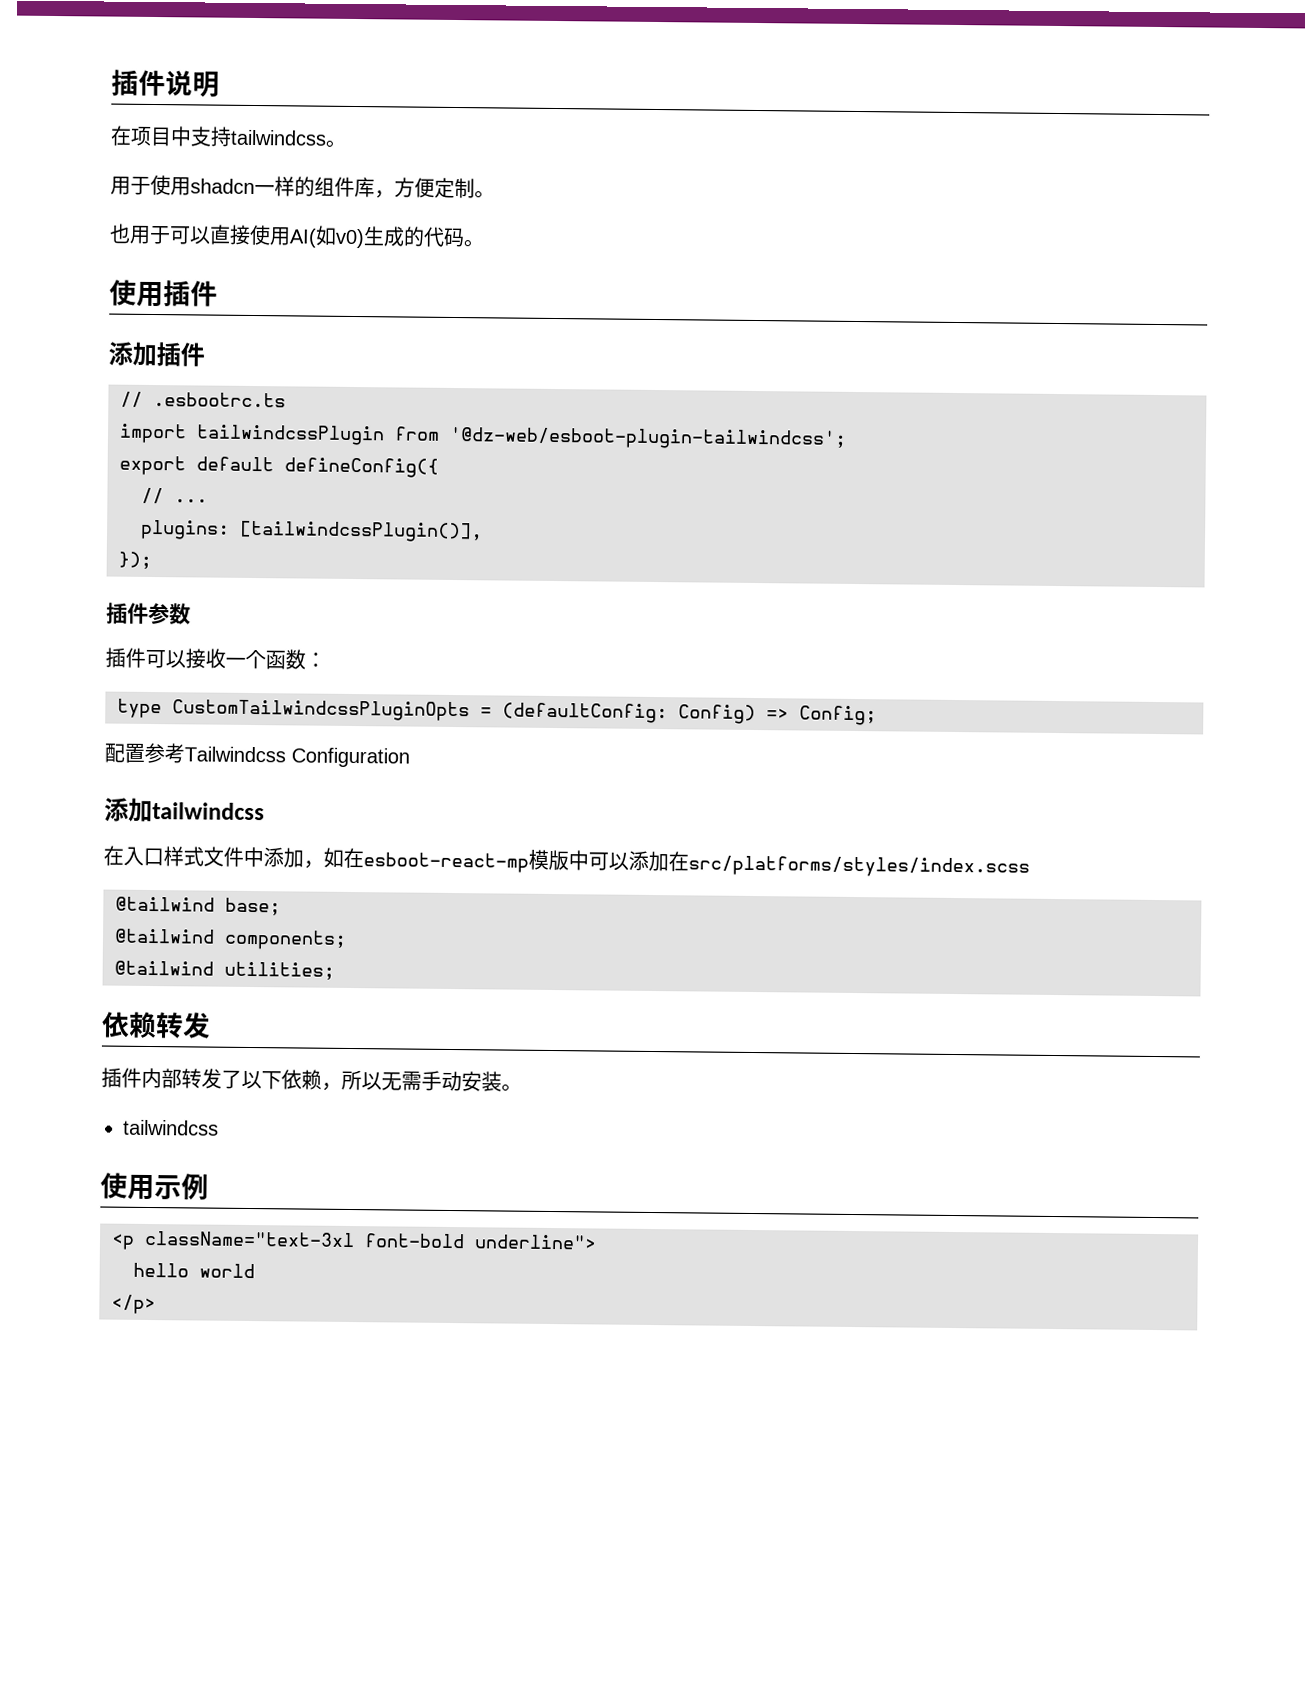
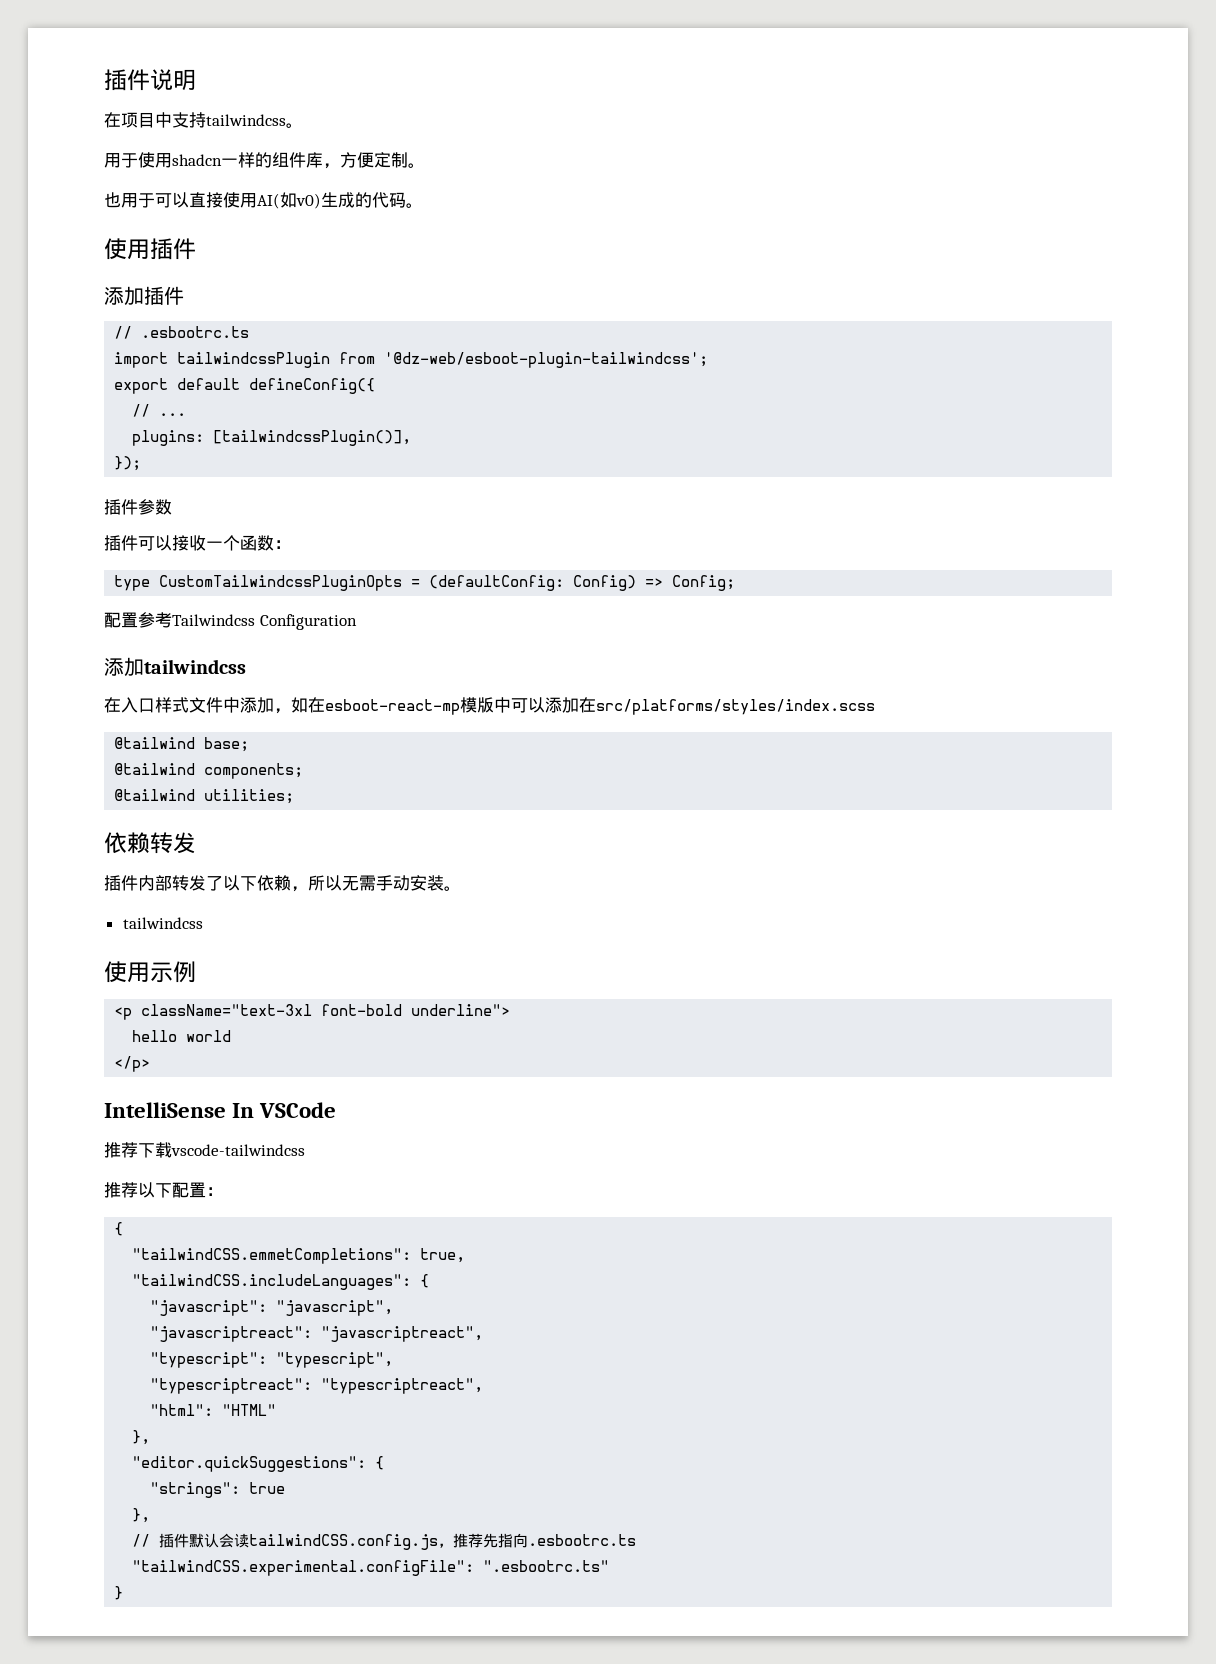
+ IntelliSense In VSCode
+ 推荐下载vscode-tailwindcss
+ 推荐以下配置：
+ {
+ "tailwindCSS.emmetCompletions": true,
+ "tailwindCSS.includeLanguages": {
+ "javascript": "javascript",
+ "javascriptreact": "javascriptreact",
+ "typescript": "typescript",
+ "typescriptreact": "typescriptreact",
+ "html": "HTML"
+ },
+ "editor.quickSuggestions": {
+ "strings": true
+ },
+ // 插件默认会读tailwindCSS.config.js，推荐先指向.esbootrc.ts
+ "tailwindCSS.experimental.configFile": ".esbootrc.ts"
+ }

